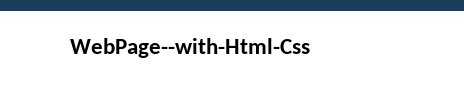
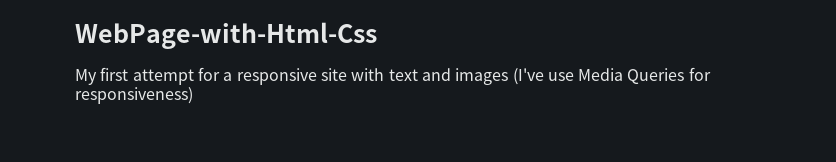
- WebPage--with-Html-Css
+ WebPage-with-Html-Css
+ My first attempt for a responsive site with text and images (I've use Media Queries for responsiveness)

